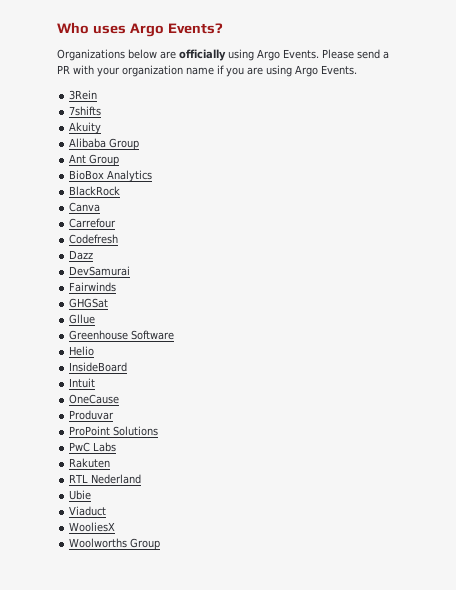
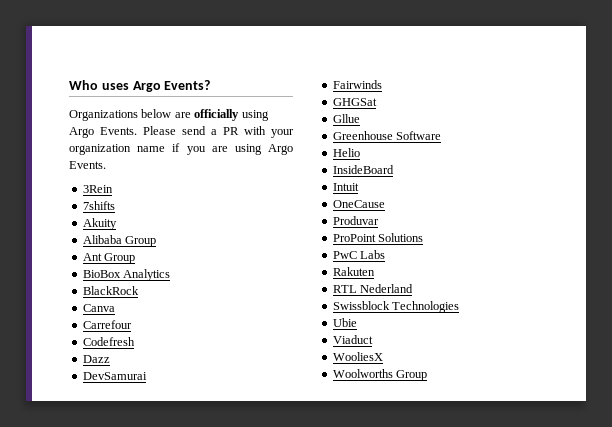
+ Swissblock Technologies

